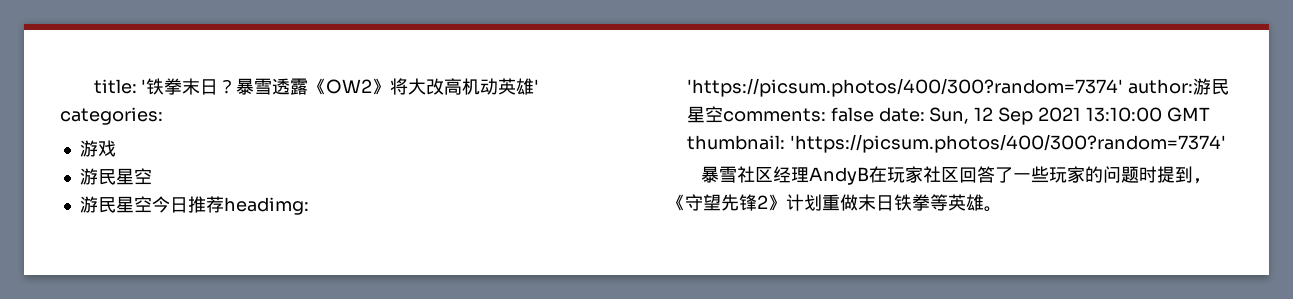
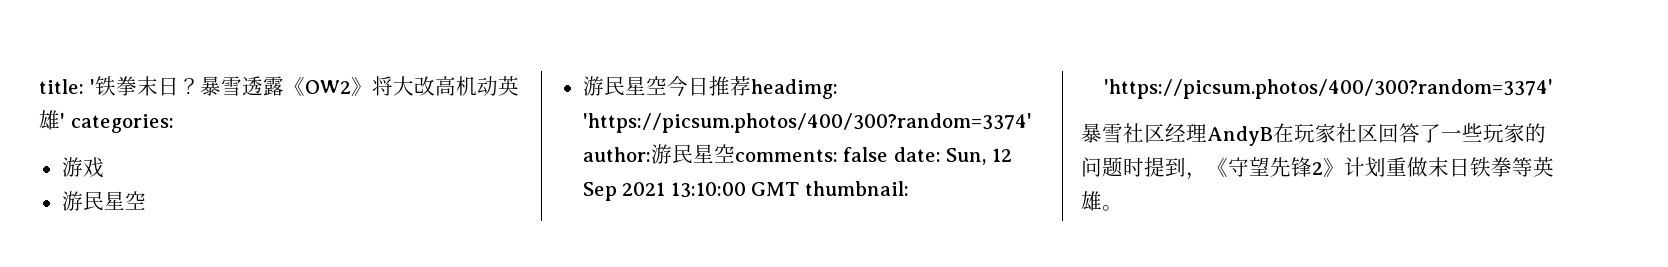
- 游民星空今日推荐headimg: 'https://picsum.photos/400/300?random=7374' author:游民星空comments: false date: Sun, 12 Sep 2021 13:10:00 GMT thumbnail: 'https://picsum.photos/400/300?random=7374'
+ 游民星空今日推荐headimg: 'https://picsum.photos/400/300?random=3374' author:游民星空comments: false date: Sun, 12 Sep 2021 13:10:00 GMT thumbnail: 'https://picsum.photos/400/300?random=3374'

